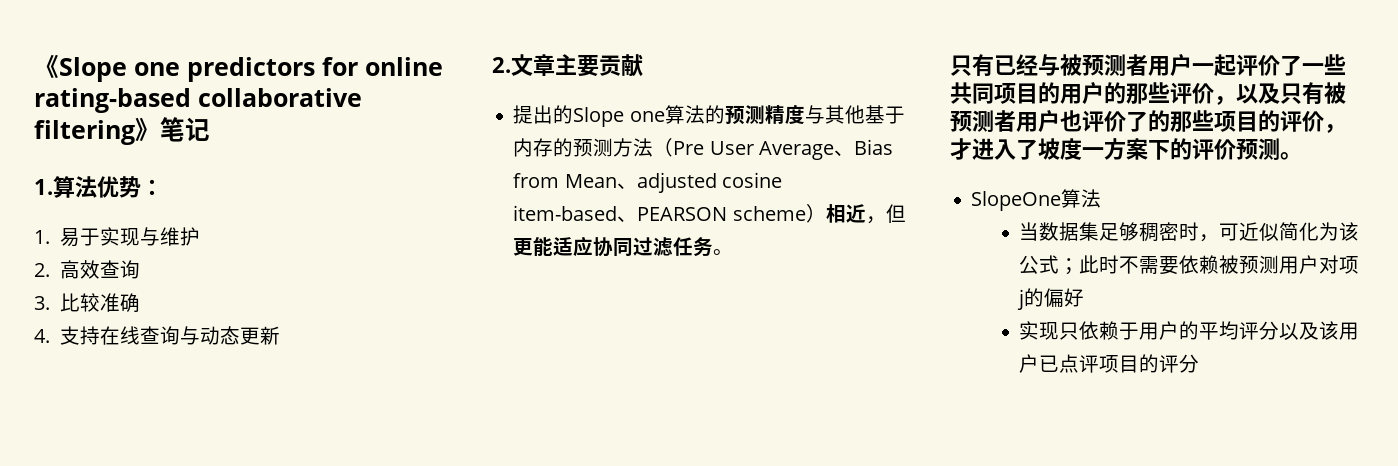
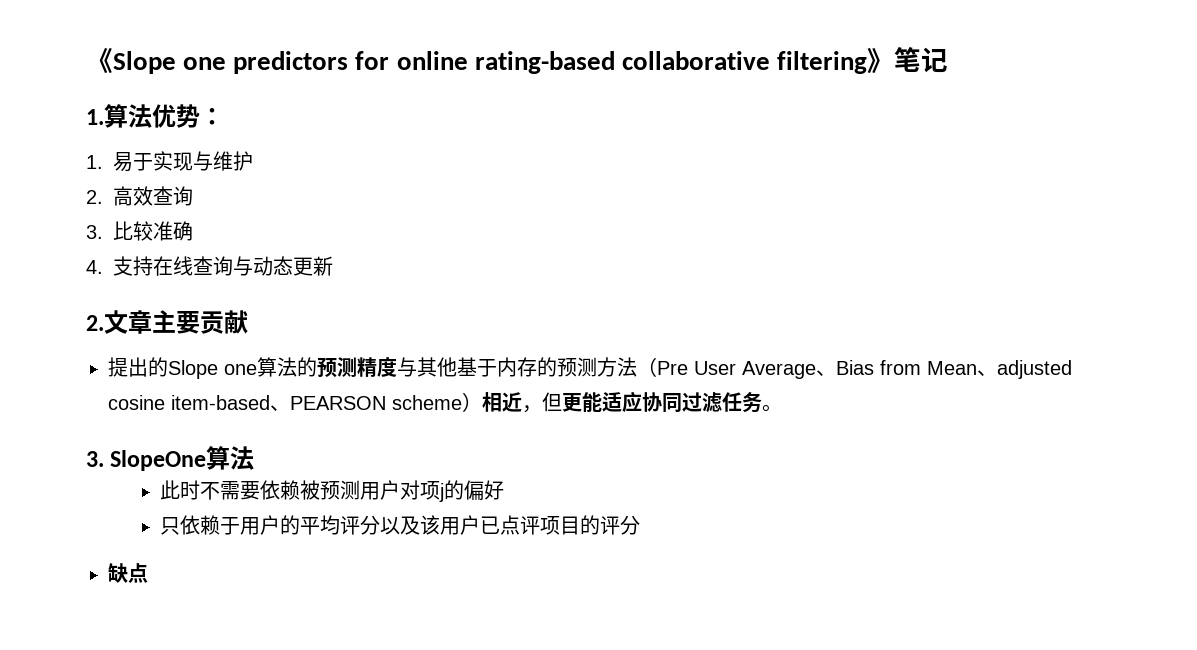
- 只有已经与被预测者用户一起评价了一些共同项目的用户的那些评价，以及只有被预测者用户也评价了的那些项目的评价，才进入了坡度一方案下的评价预测。
- SlopeOne算法
- 当数据集足够稠密时，可近似简化为该公式；此时不需要依赖被预测用户对项j的偏好
+ 3. SlopeOne算法
+ 此时不需要依赖被预测用户对项j的偏好
- 实现只依赖于用户的平均评分以及该用户已点评项目的评分
+ 只依赖于用户的平均评分以及该用户已点评项目的评分
+ 缺点

